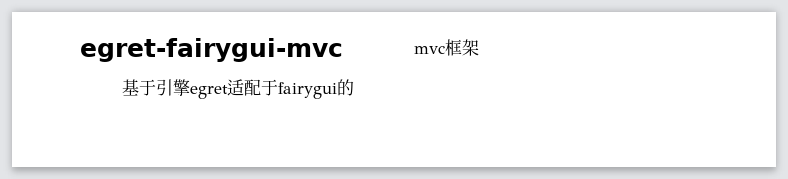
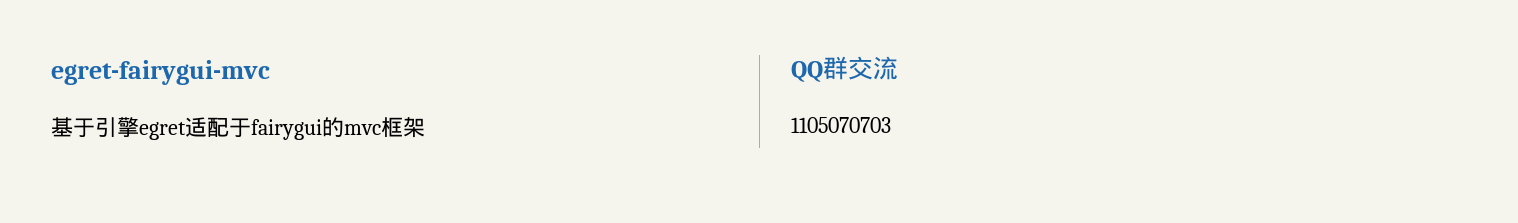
+ QQ群交流
+ 1105070703

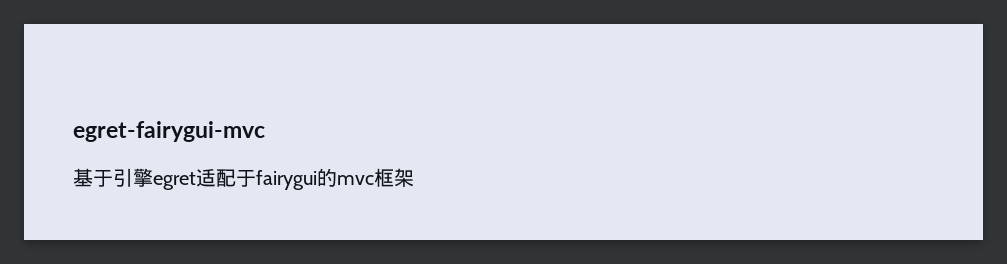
- QQ群交流
- 1105070703

